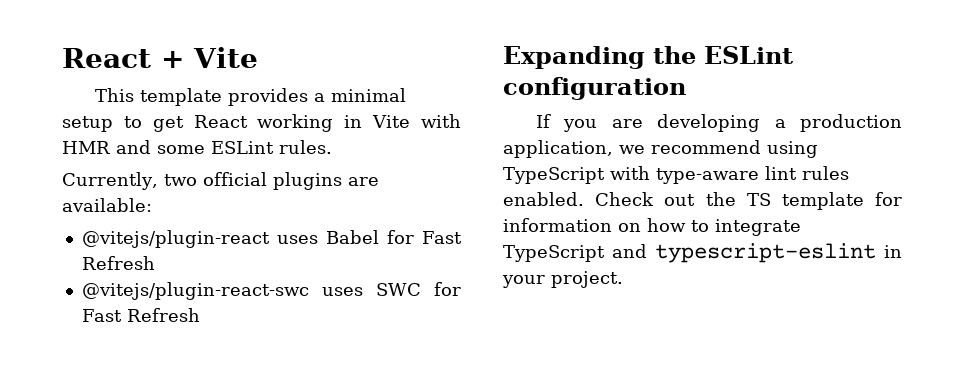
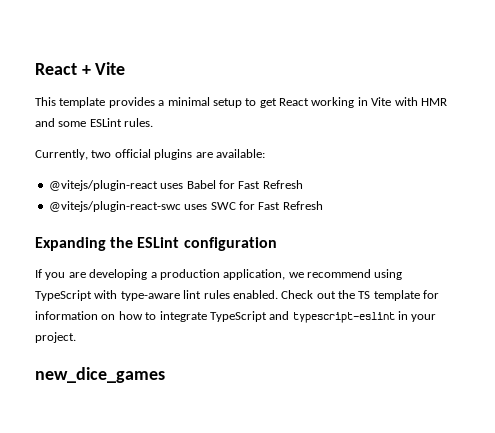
+ new_dice_games

